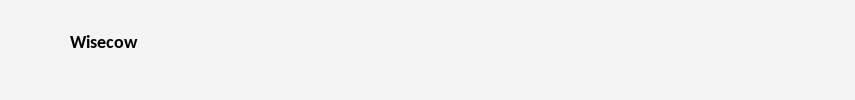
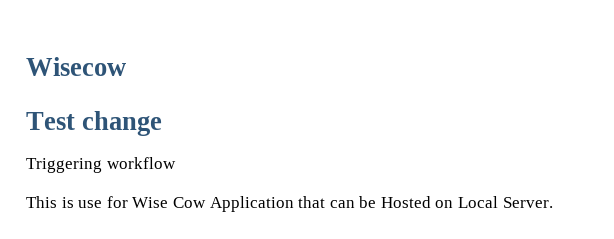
+ Test change
+ Triggering workflow
+ This is use for Wise Cow Application that can be Hosted on Local Server.

